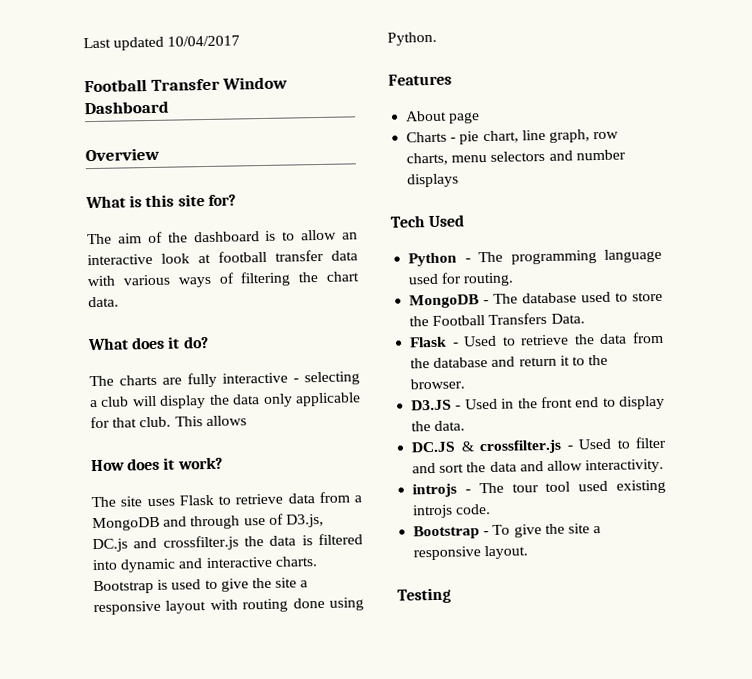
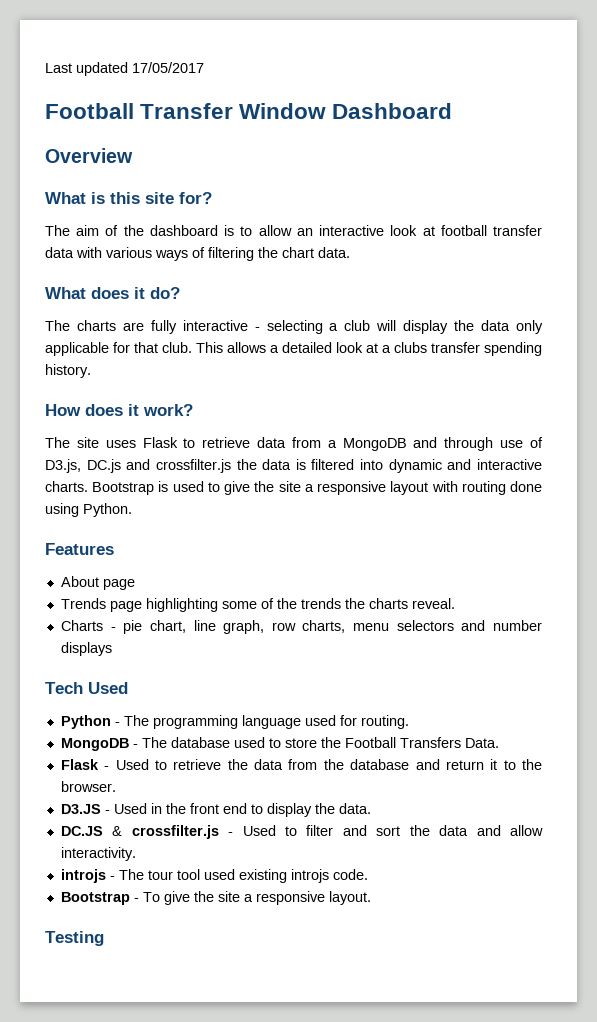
- Last updated 10/04/2017
+ Last updated 17/05/2017
- This allows
+ This allows a detailed look at a clubs transfer spending history.
+ Trends page highlighting some of the trends the charts reveal.

